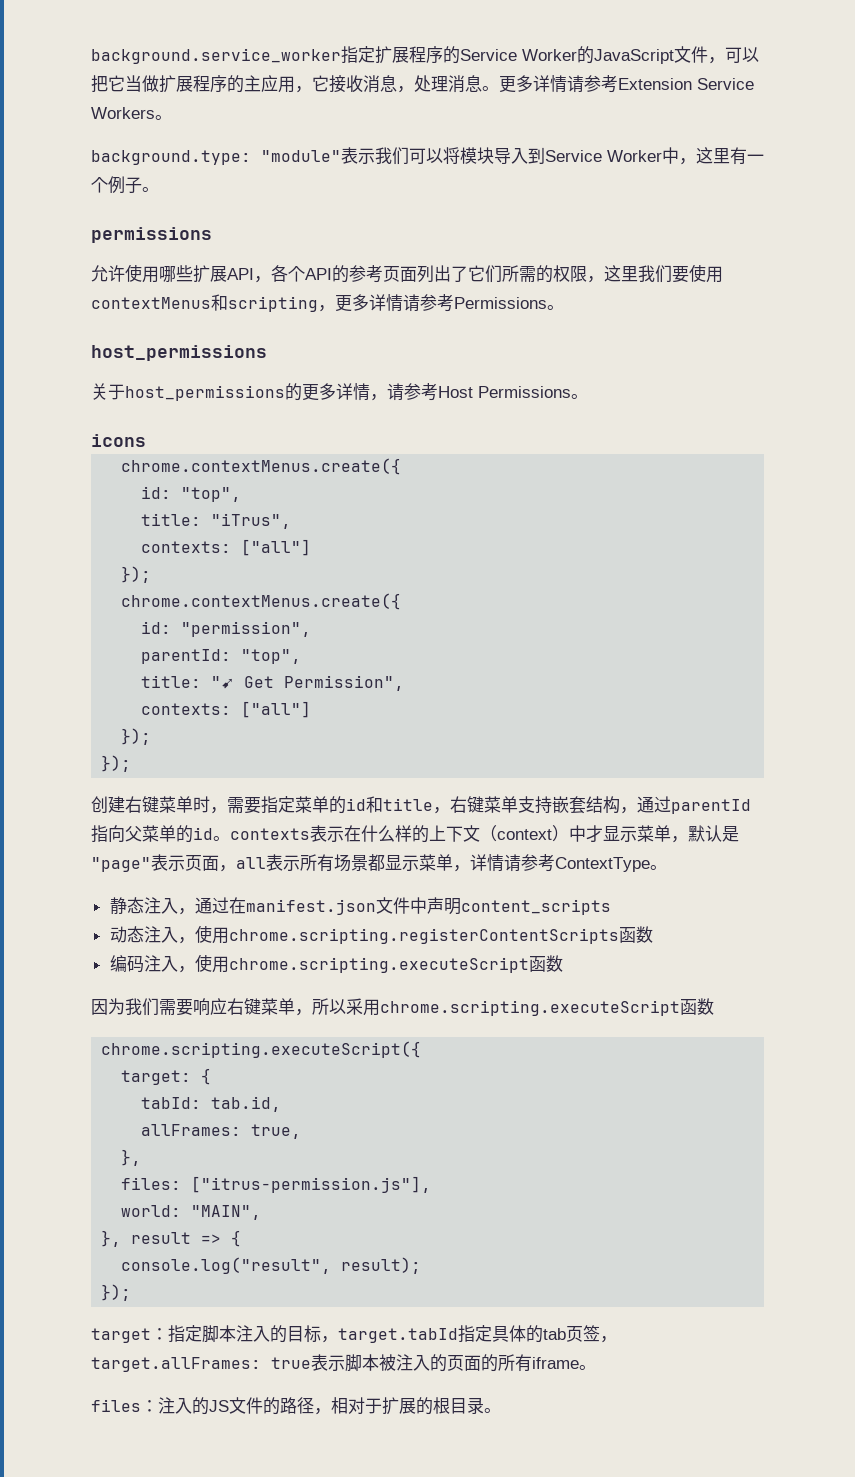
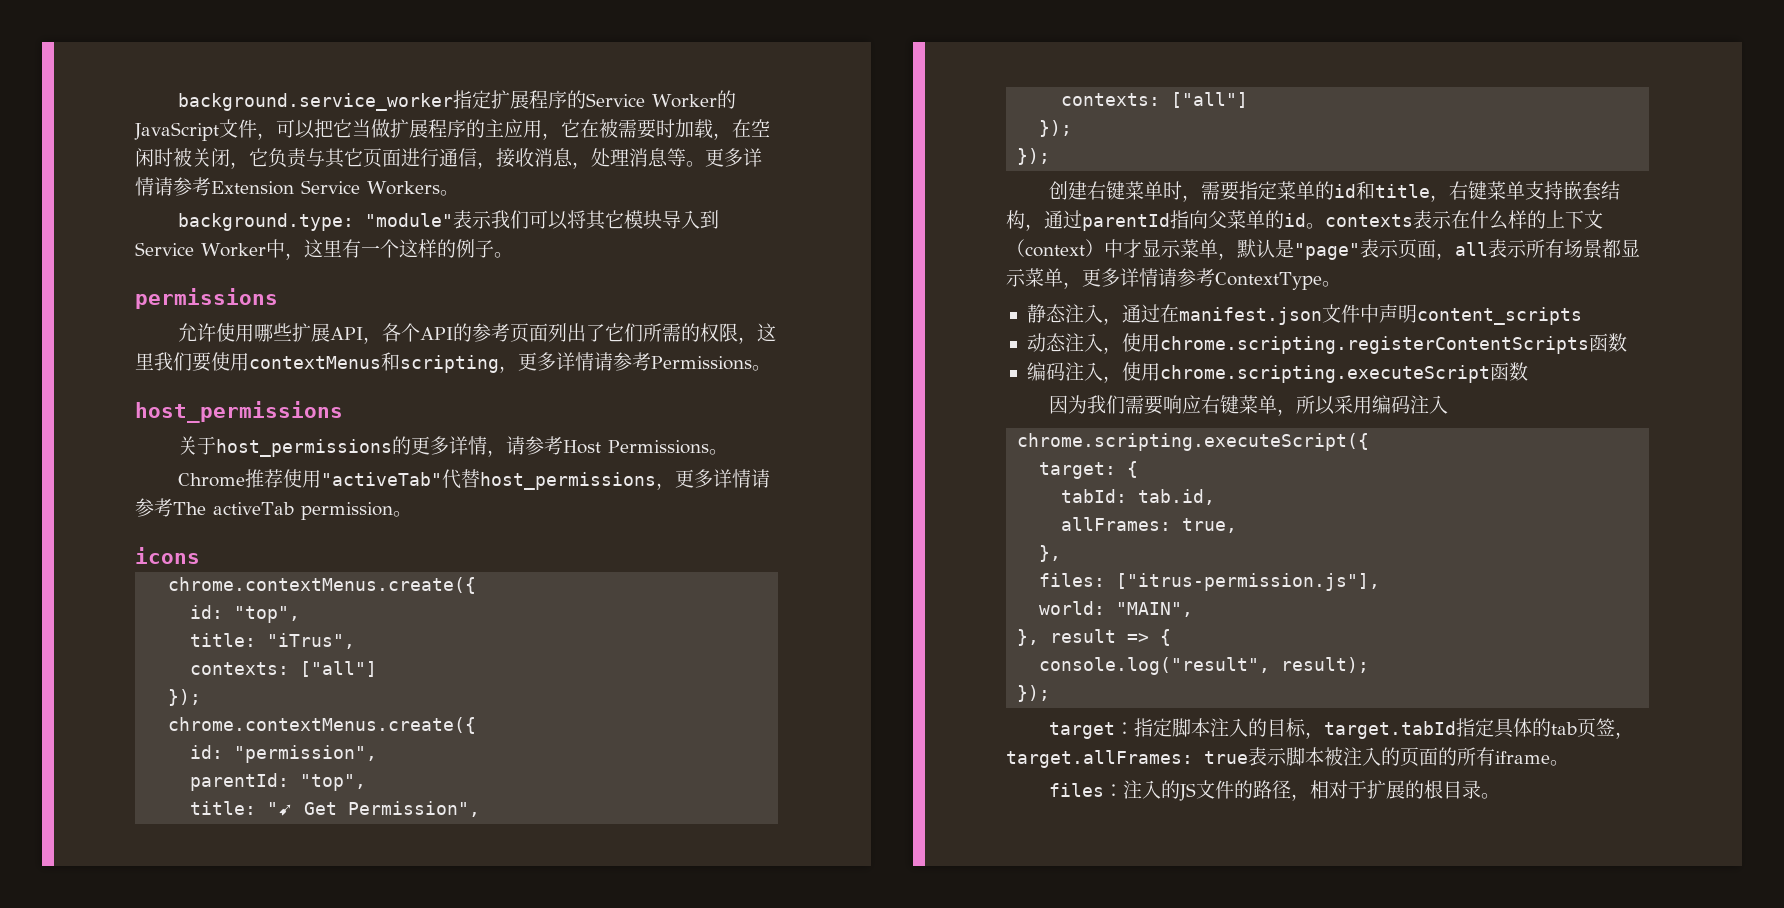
- background.service_worker指定扩展程序的Service Worker的JavaScript文件，可以把它当做扩展程序的主应用，它接收消息，处理消息。
+ background.service_worker指定扩展程序的Service Worker的JavaScript文件，可以把它当做扩展程序的主应用，它在被需要时加载，在空闲时被关闭，它负责与其它页面进行通信，接收消息，处理消息等。
- background.type: "module"表示我们可以将模块导入到Service Worker中，这里有一个例子。
+ background.type: "module"表示我们可以将其它模块导入到Service Worker中，这里有一个这样的例子。
+ Chrome推荐使用"activeTab"代替host_permissions，更多详情请参考The activeTab permission。
- 创建右键菜单时，需要指定菜单的id和title，右键菜单支持嵌套结构，通过parentId指向父菜单的id。contexts表示在什么样的上下文（context）中才显示菜单，默认是"page"表示页面，all表示所有场景都显示菜单，详情请参考ContextType。
+ 创建右键菜单时，需要指定菜单的id和title，右键菜单支持嵌套结构，通过parentId指向父菜单的id。contexts表示在什么样的上下文（context）中才显示菜单，默认是"page"表示页面，all表示所有场景都显示菜单，更多详情请参考ContextType。
- 因为我们需要响应右键菜单，所以采用chrome.scripting.executeScript函数
+ 因为我们需要响应右键菜单，所以采用编码注入

